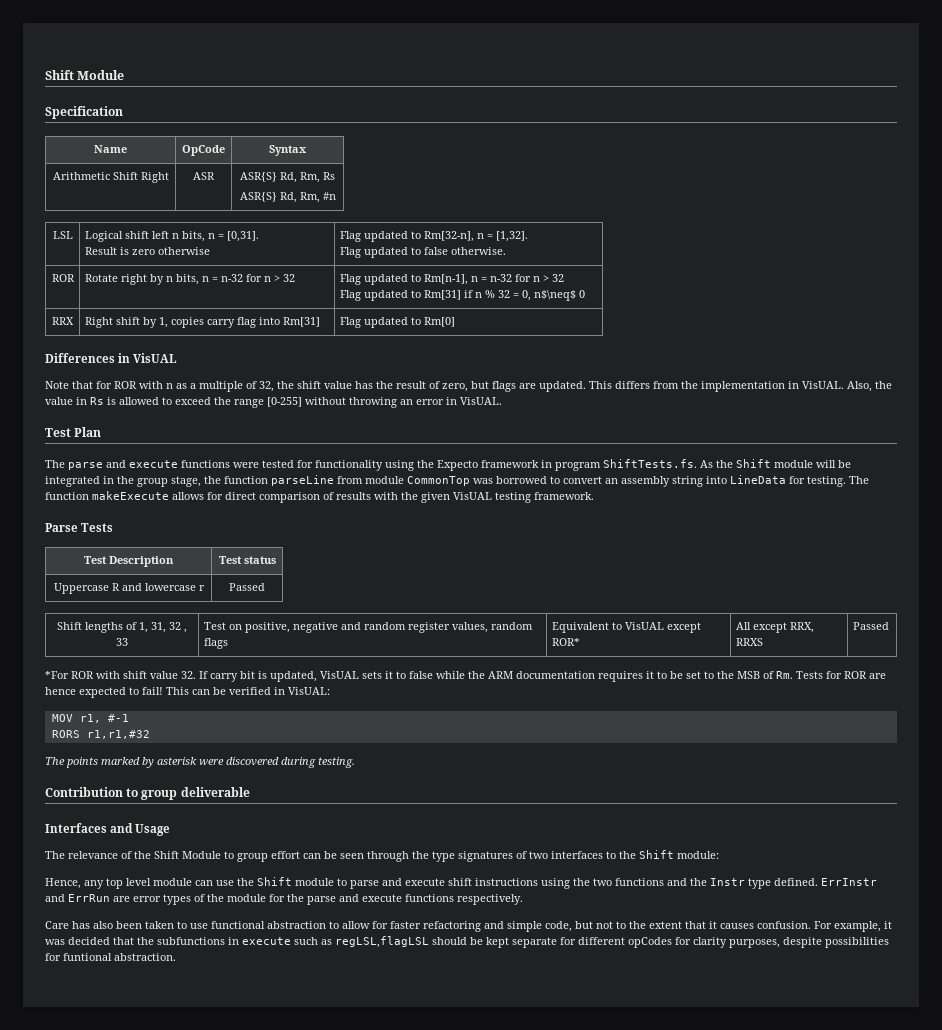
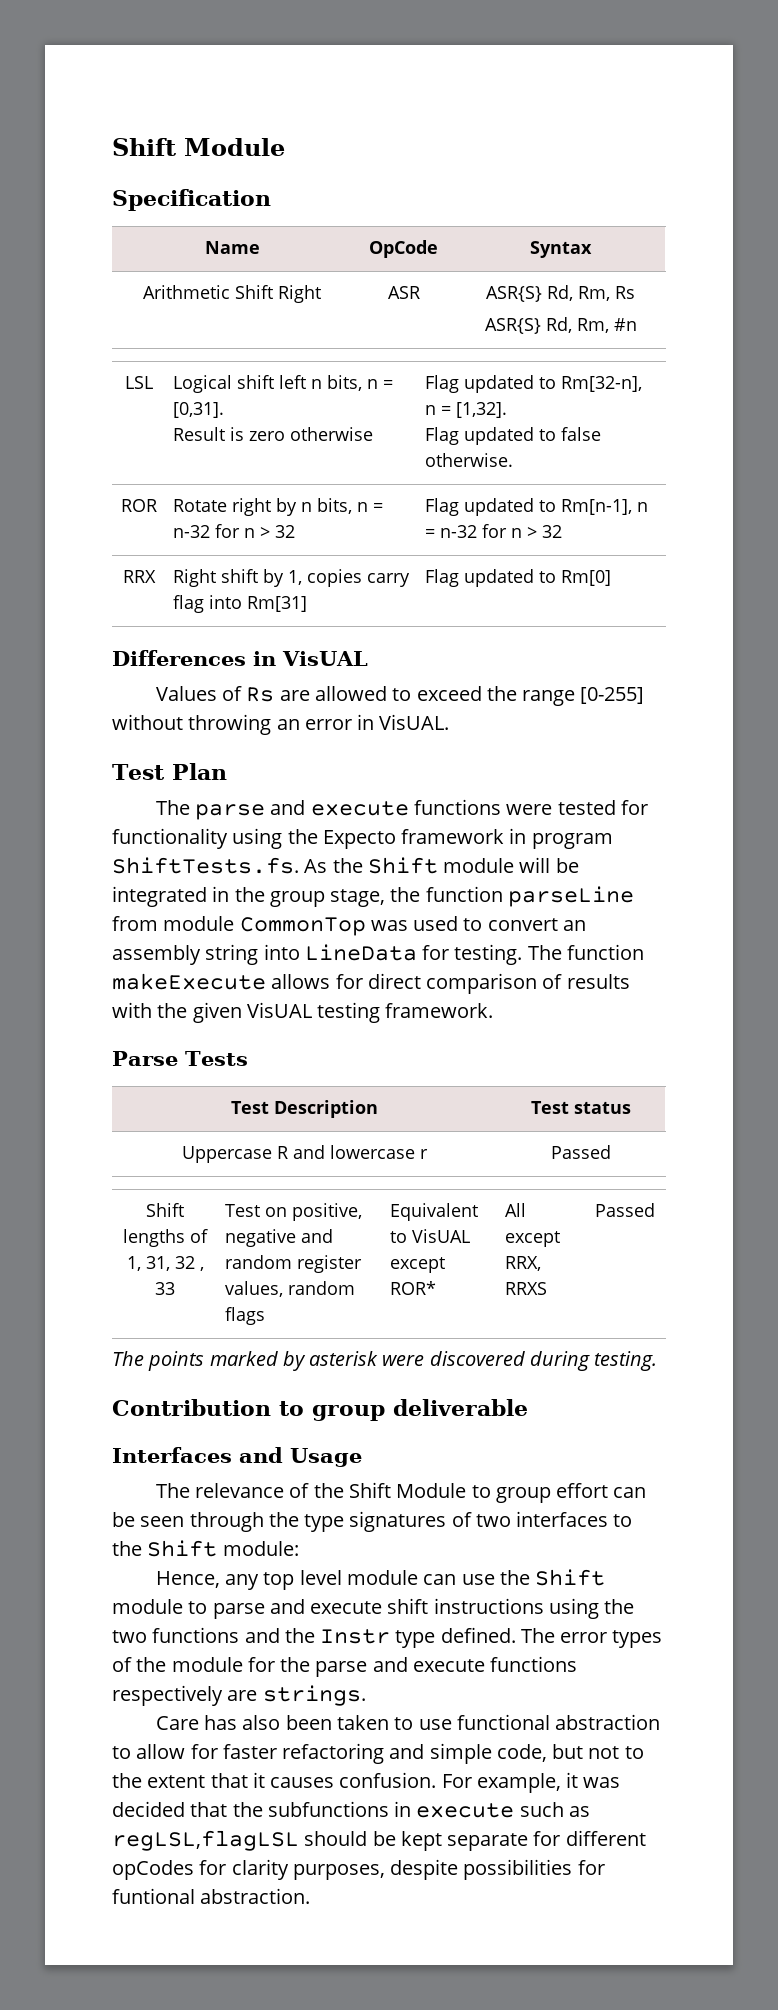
  ROR | Rotate right by n bits, n = n-32 for n > 32 | Flag updated to Rm[n-1], n = n-32 for n > 32
- Flag updated to Rm[31] if n % 32 = 0, n$\neq$ 0
- Note that for ROR with n as a multiple of 32, the shift value has the result of zero, but flags are updated. This differs from the implementation in VisUAL. Also, the value in Rs is allowed to exceed the range [0-255] without throwing an error in VisUAL.
+ Values of Rs are allowed to exceed the range [0-255] without throwing an error in VisUAL.
- The parse and execute functions were tested for functionality using the Expecto framework in program ShiftTests.fs. As the Shift module will be integrated in the group stage, the function parseLine from module CommonTop was borrowed to convert an assembly string into LineData for testing.
+ The parse and execute functions were tested for functionality using the Expecto framework in program ShiftTests.fs. As the Shift module will be integrated in the group stage, the function parseLine from module CommonTop was used to convert an assembly string into LineData for testing.
- *For ROR with shift value 32. If carry bit is updated, VisUAL sets it to false while the ARM documentation requires it to be set to the MSB of Rm. Tests for ROR are hence expected to fail! This can be verified in VisUAL:
- MOV r1, #-1
- RORS r1,r1,#32
- ErrInstr and ErrRun are error types of the module for the parse and execute functions respectively.
+ The error types of the module for the parse and execute functions respectively are strings.

